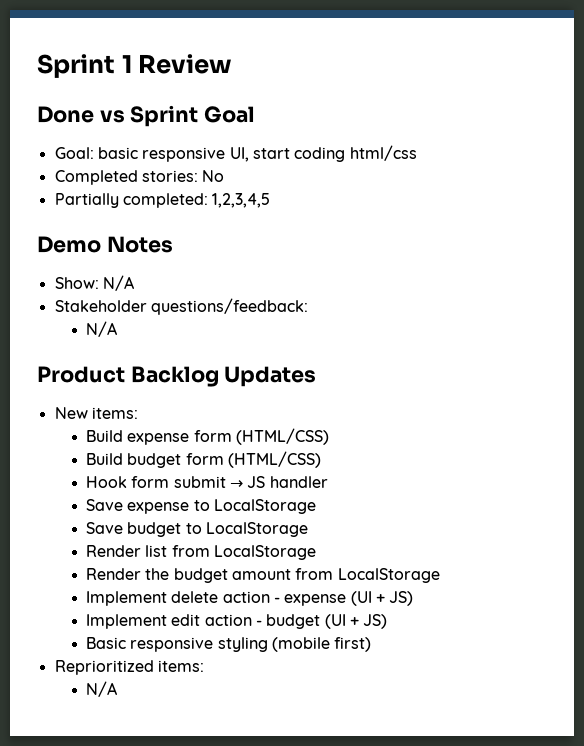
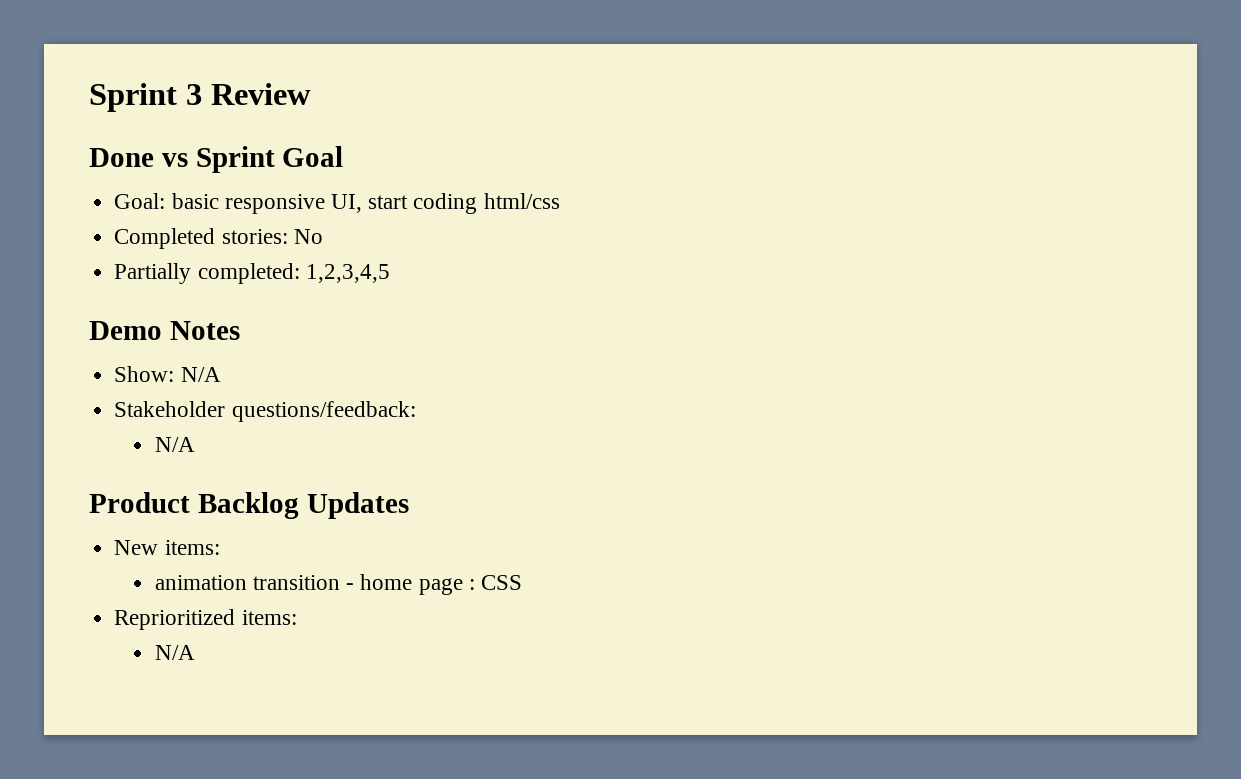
- Sprint 1 Review
+ Sprint 3 Review
- Build expense form (HTML/CSS)
- Build budget form (HTML/CSS)
- Hook form submit → JS handler
- Save expense to LocalStorage
- Save budget to LocalStorage
- Render list from LocalStorage
- Render the budget amount from LocalStorage
- Implement delete action - expense (UI + JS)
- Implement edit action - budget (UI + JS)
- Basic responsive styling (mobile first)
+ animation transition - home page : CSS

